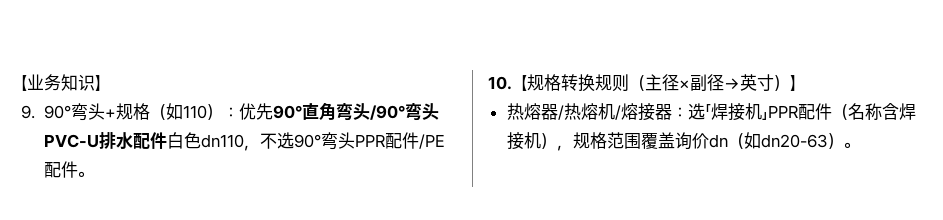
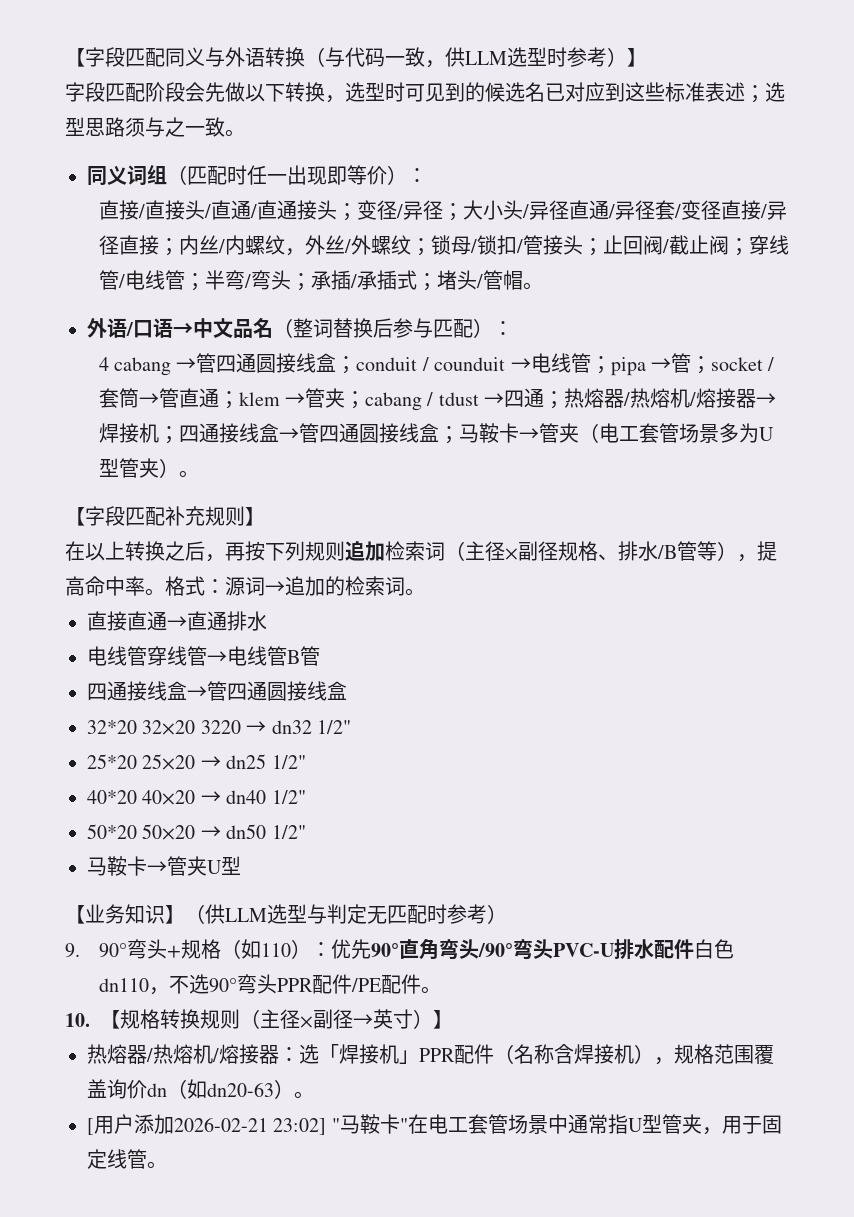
- 【业务知识】
+ 【字段匹配同义与外语转换（与代码一致，供LLM选型时参考）】
+ 字段匹配阶段会先做以下转换，选型时可见到的候选名已对应到这些标准表述；选型思路须与之一致。
+ 同义词组（匹配时任一出现即等价）：
+ 直接/直接头/直通/直通接头；变径/异径；大小头/异径直通/异径套/变径直接/异径直接；内丝/内螺纹，外丝/外螺纹；锁母/锁扣/管接头；止回阀/截止阀；穿线管/电线管；半弯/弯头；承插/承插式；堵头/管帽。
+ 外语/口语→中文品名（整词替换后参与匹配）：
+ 4 cabang →管四通圆接线盒；conduit / counduit →电线管；pipa →管；socket /套筒→管直通；klem →管夹；cabang / tdust →四通；热熔器/热熔机/熔接器→焊接机；四通接线盒→管四通圆接线盒；马鞍卡→管夹（电工套管场景多为U型管夹）。
+ 【字段匹配补充规则】
+ 在以上转换之后，再按下列规则追加检索词（主径×副径规格、排水/B管等），提高命中率。格式：源词→追加的检索词。
+ 直接直通→直通排水
+ 电线管穿线管→电线管B管
+ 四通接线盒→管四通圆接线盒
+ 32*20 32×20 3220 → dn32 1/2"
+ 25*20 25×20 → dn25 1/2"
+ 40*20 40×20 → dn40 1/2"
+ 50*20 50×20 → dn50 1/2"
+ 马鞍卡→管夹U型
+ 【业务知识】（供LLM选型与判定无匹配时参考）
+ [用户添加2026-02-21 23:02] "马鞍卡"在电工套管场景中通常指U型管夹，用于固定线管。

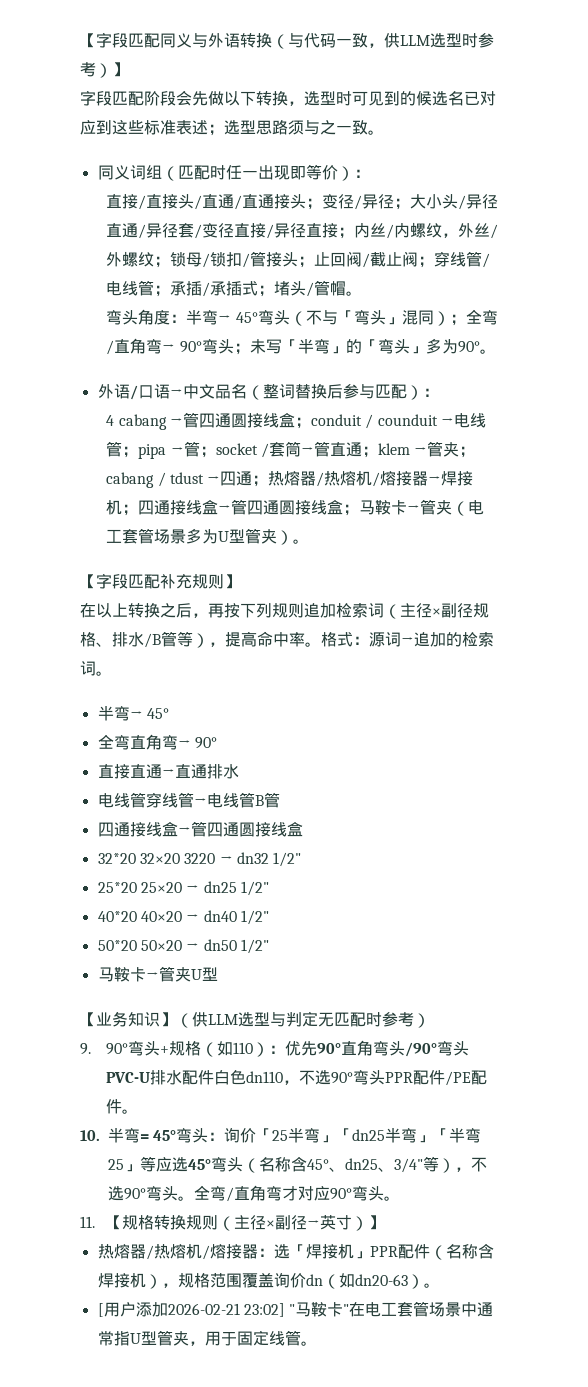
- 直接/直接头/直通/直通接头；变径/异径；大小头/异径直通/异径套/变径直接/异径直接；内丝/内螺纹，外丝/外螺纹；锁母/锁扣/管接头；止回阀/截止阀；穿线管/电线管；半弯/弯头；承插/承插式；堵头/管帽。
+ 直接/直接头/直通/直通接头；变径/异径；大小头/异径直通/异径套/变径直接/异径直接；内丝/内螺纹，外丝/外螺纹；锁母/锁扣/管接头；止回阀/截止阀；穿线管/电线管；承插/承插式；堵头/管帽。
+ 弯头角度：半弯→ 45°弯头（不与「弯头」混同）；全弯/直角弯→ 90°弯头；未写「半弯」的「弯头」多为90°。
  格式：源词→追加的检索词。
+ 半弯→ 45°
+ 全弯直角弯→ 90°
- 10.【规格转换规则（主径×副径→英寸）】
+ 10.半弯= 45°弯头：询价「25半弯」「dn25半弯」「半弯25」等应选45°弯头（名称含45°、dn25、3/4"等），不选90°弯头。全弯/直角弯才对应90°弯头。
+ 11.【规格转换规则（主径×副径→英寸）】

